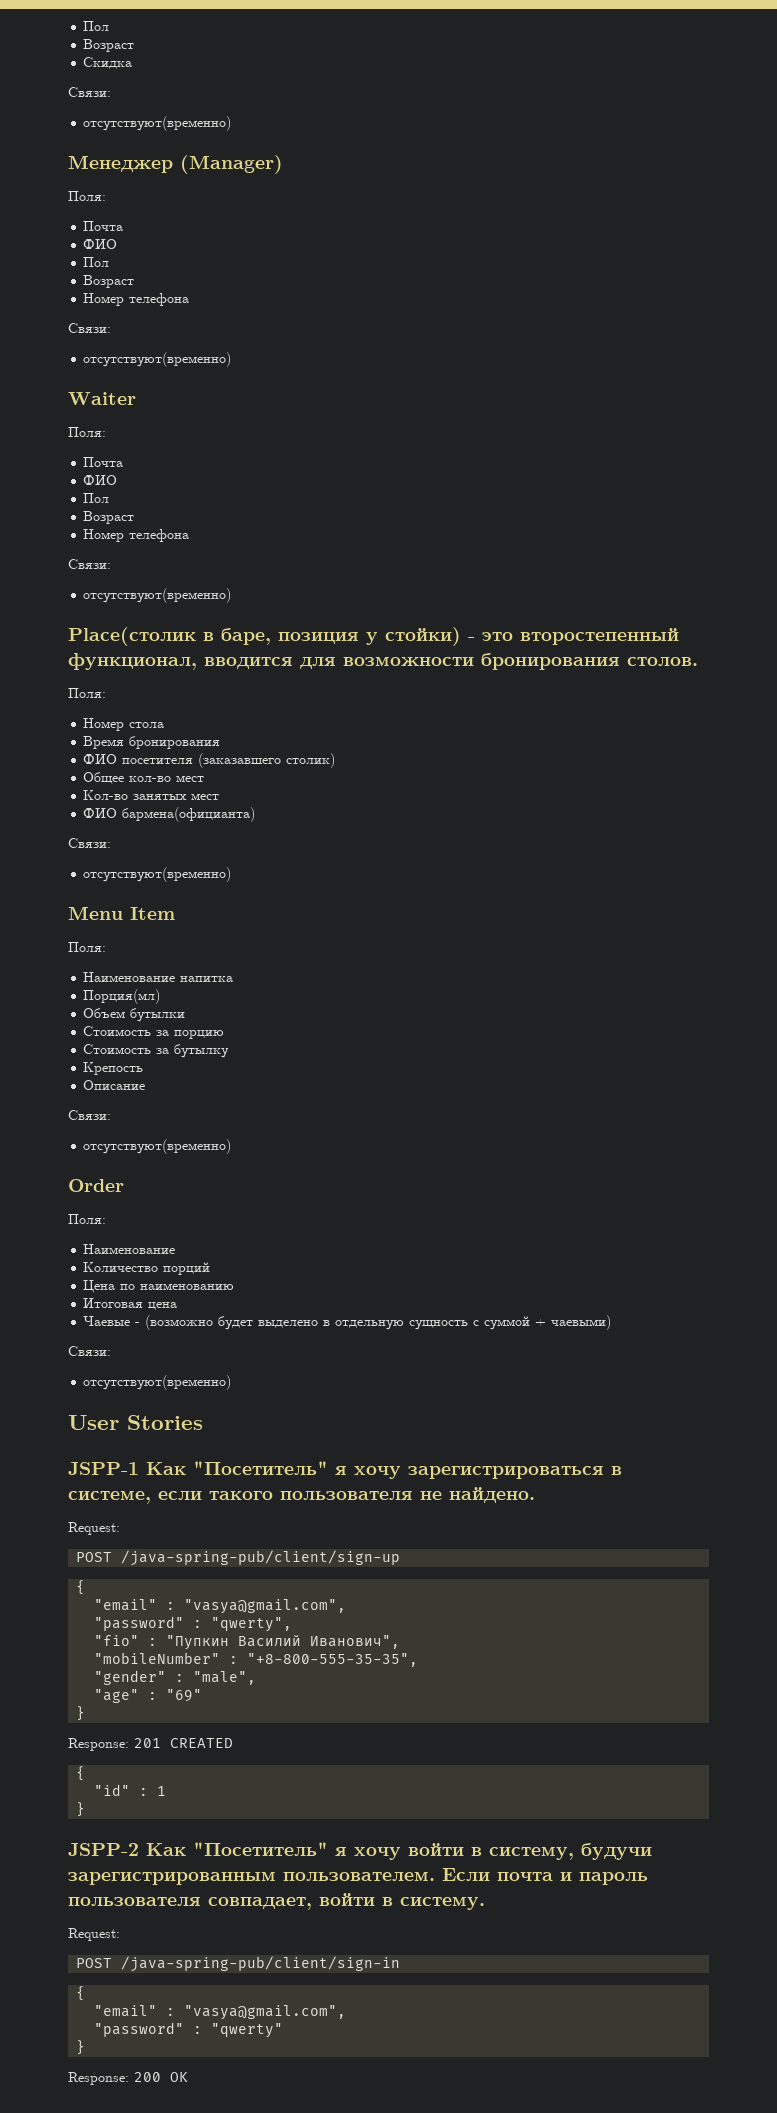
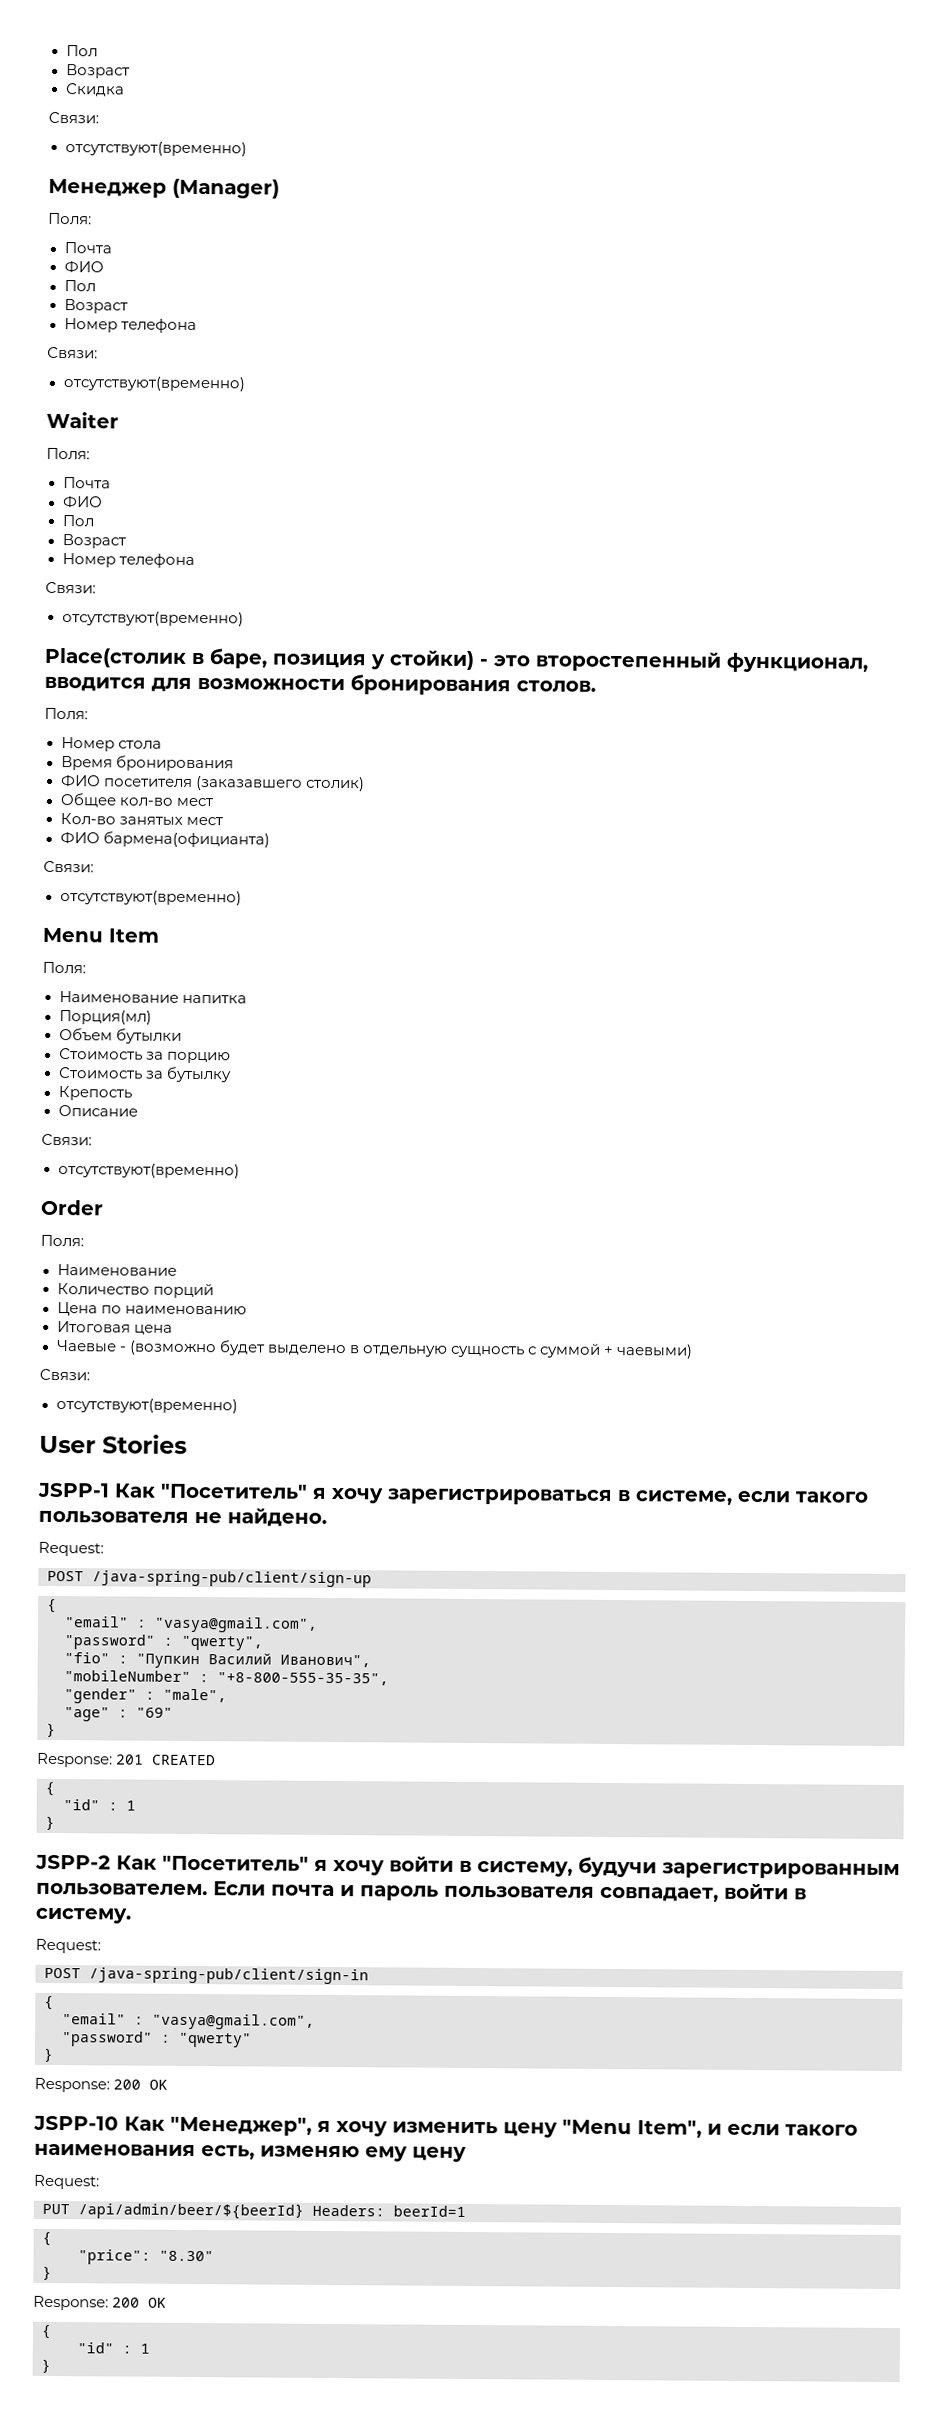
+ JSPP-10 Как "Менеджер", я хочу изменить цену "Menu Item", и если такого наименования есть, изменяю ему цену
+ Request:
+ PUT /api/admin/beer/${beerId} Headers: beerId=1
+ {
+ "price": "8.30"
+ }
+ Response: 200 OK
+ {
+ "id" : 1
+ }

